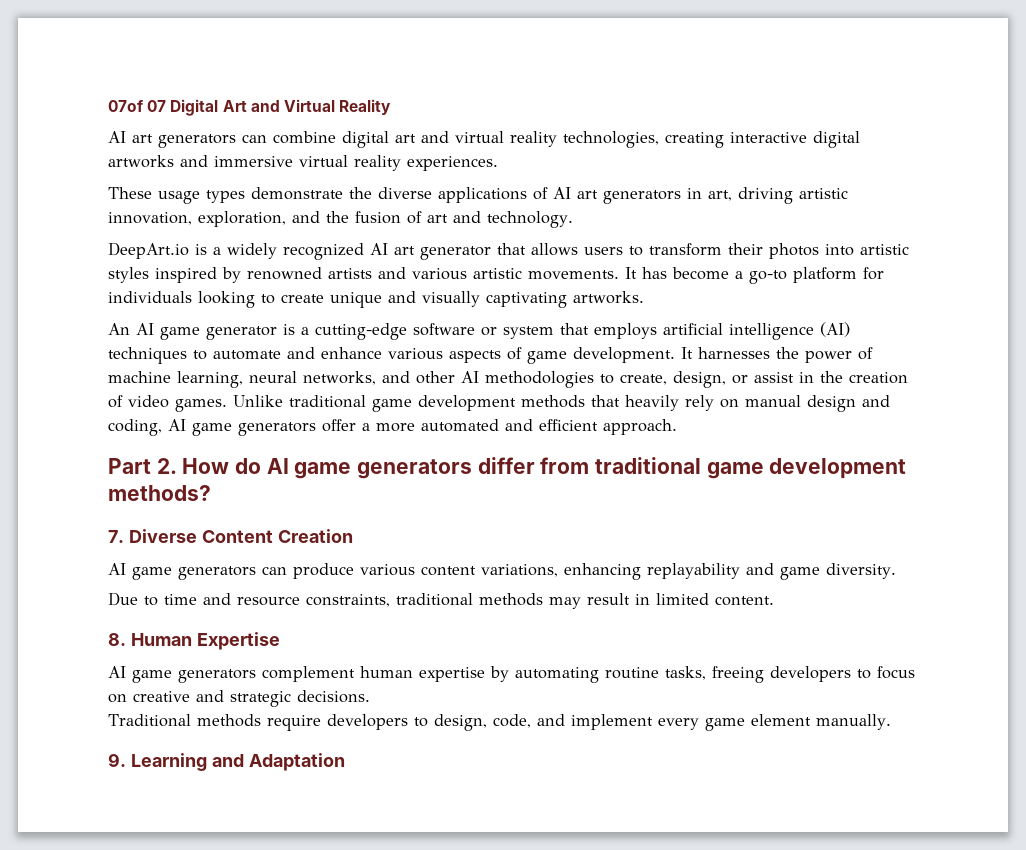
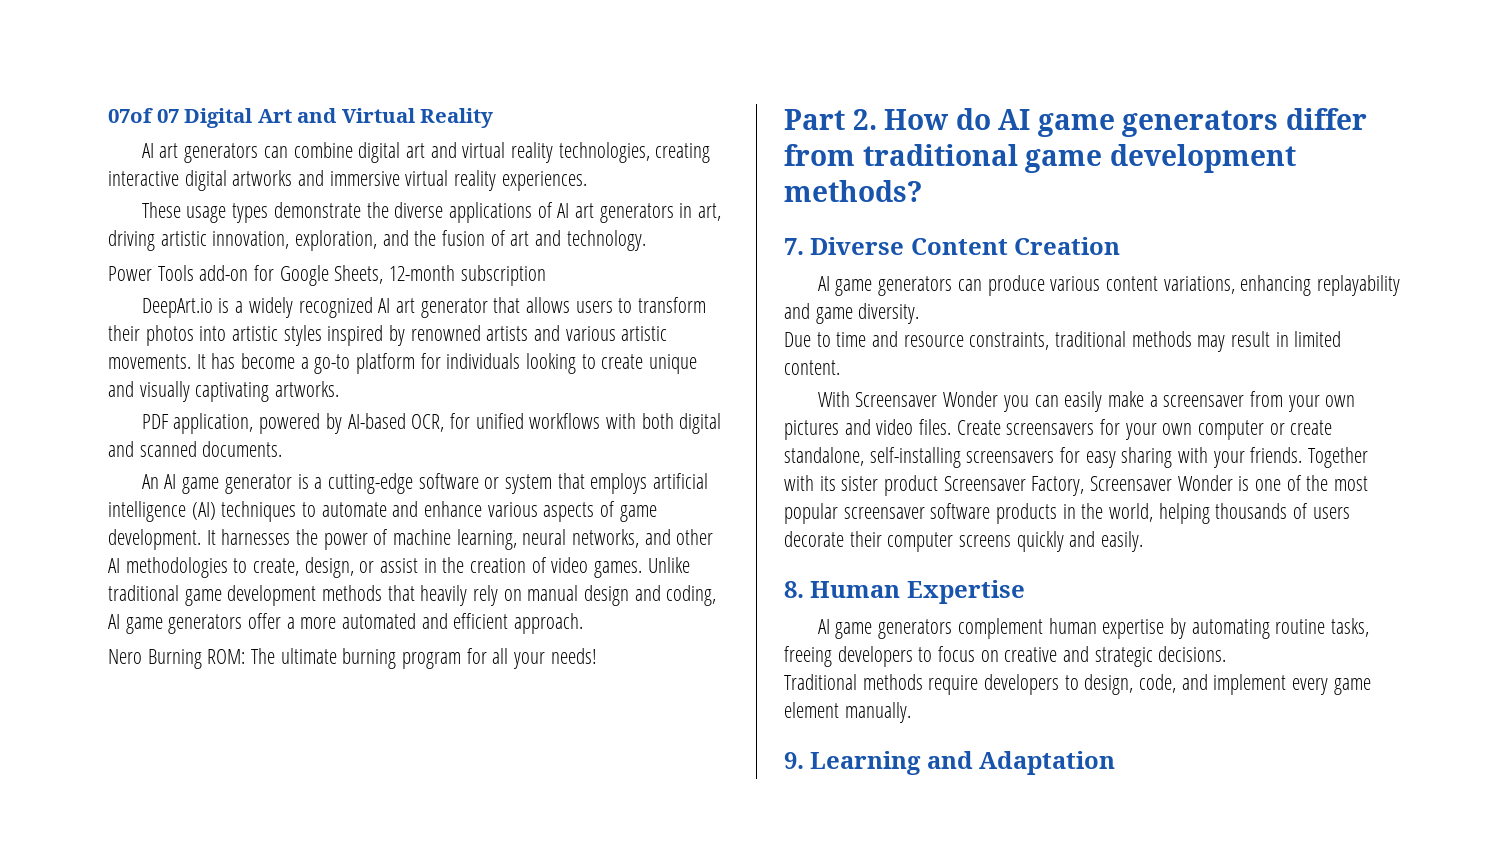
+ Power Tools add-on for Google Sheets, 12-month subscription
+ PDF application, powered by AI-based OCR, for unified workflows with both digital and scanned documents.
+ Nero Burning ROM: The ultimate burning program for all your needs!
+ With Screensaver Wonder you can easily make a screensaver from your own pictures and video files. Create screensavers for your own computer or create standalone, self-installing screensavers for easy sharing with your friends. Together with its sister product Screensaver Factory, Screensaver Wonder is one of the most popular screensaver software products in the world, helping thousands of users decorate their computer screens quickly and easily.

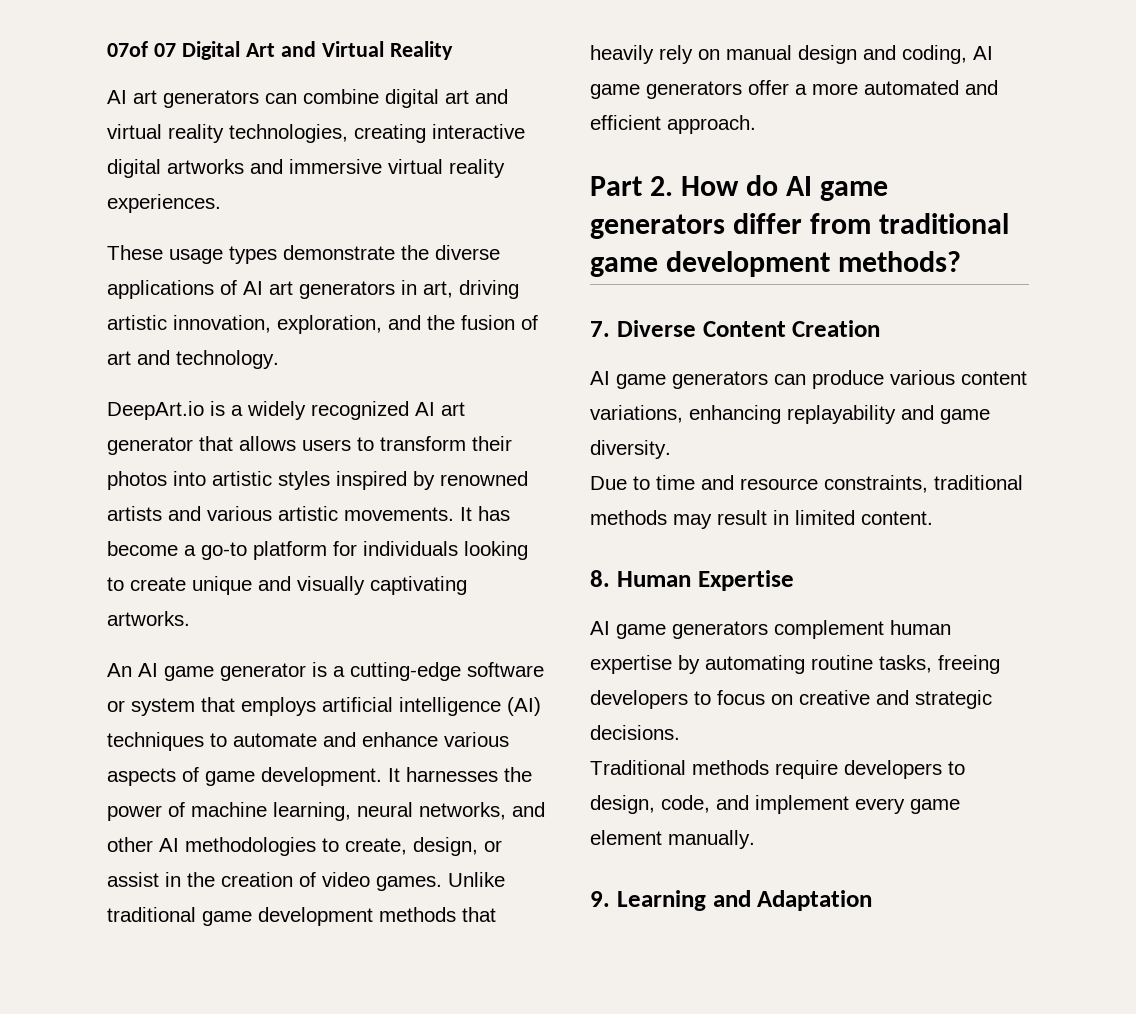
- Power Tools add-on for Google Sheets, 12-month subscription
- PDF application, powered by AI-based OCR, for unified workflows with both digital and scanned documents.
- Nero Burning ROM: The ultimate burning program for all your needs!
- With Screensaver Wonder you can easily make a screensaver from your own pictures and video files. Create screensavers for your own computer or create standalone, self-installing screensavers for easy sharing with your friends. Together with its sister product Screensaver Factory, Screensaver Wonder is one of the most popular screensaver software products in the world, helping thousands of users decorate their computer screens quickly and easily.

